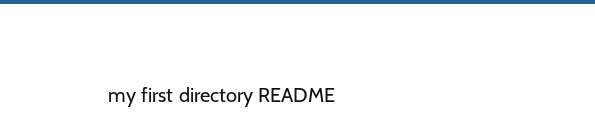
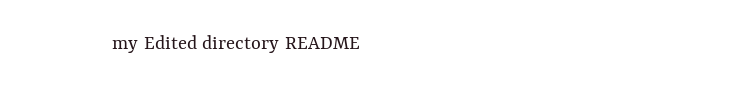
- my first directory README
+ my Edited directory README

